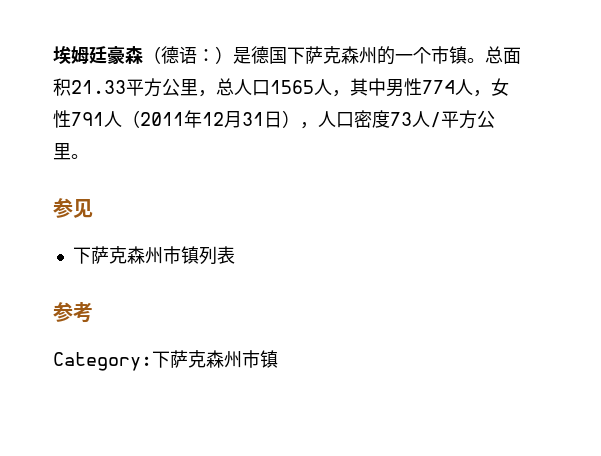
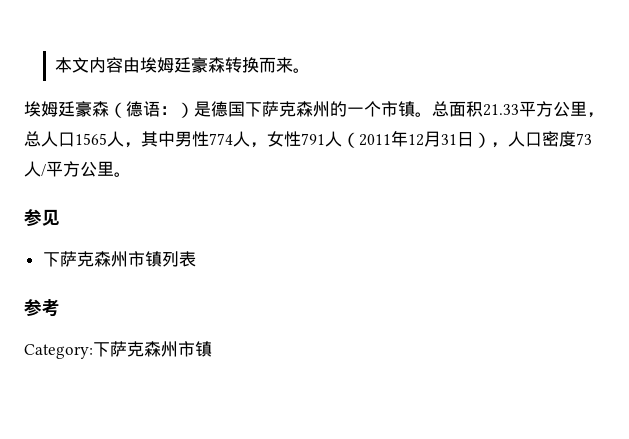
+ 本文内容由埃姆廷豪森转换而来。

